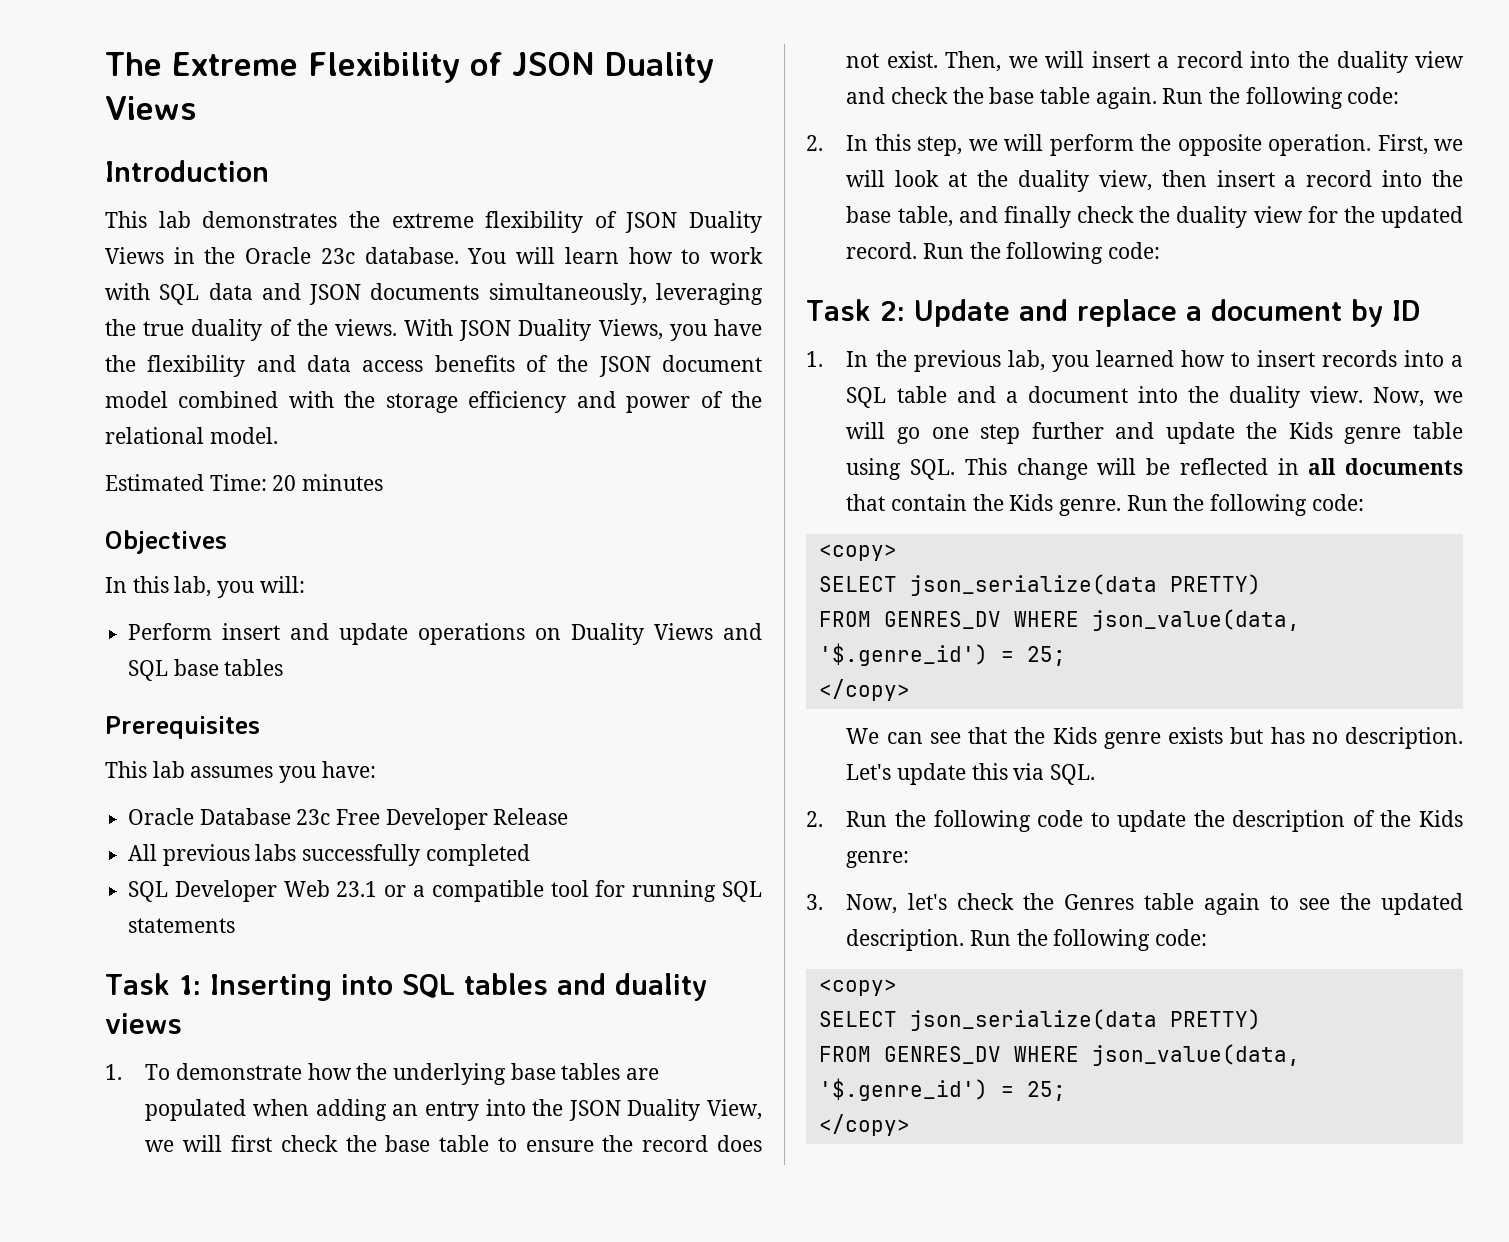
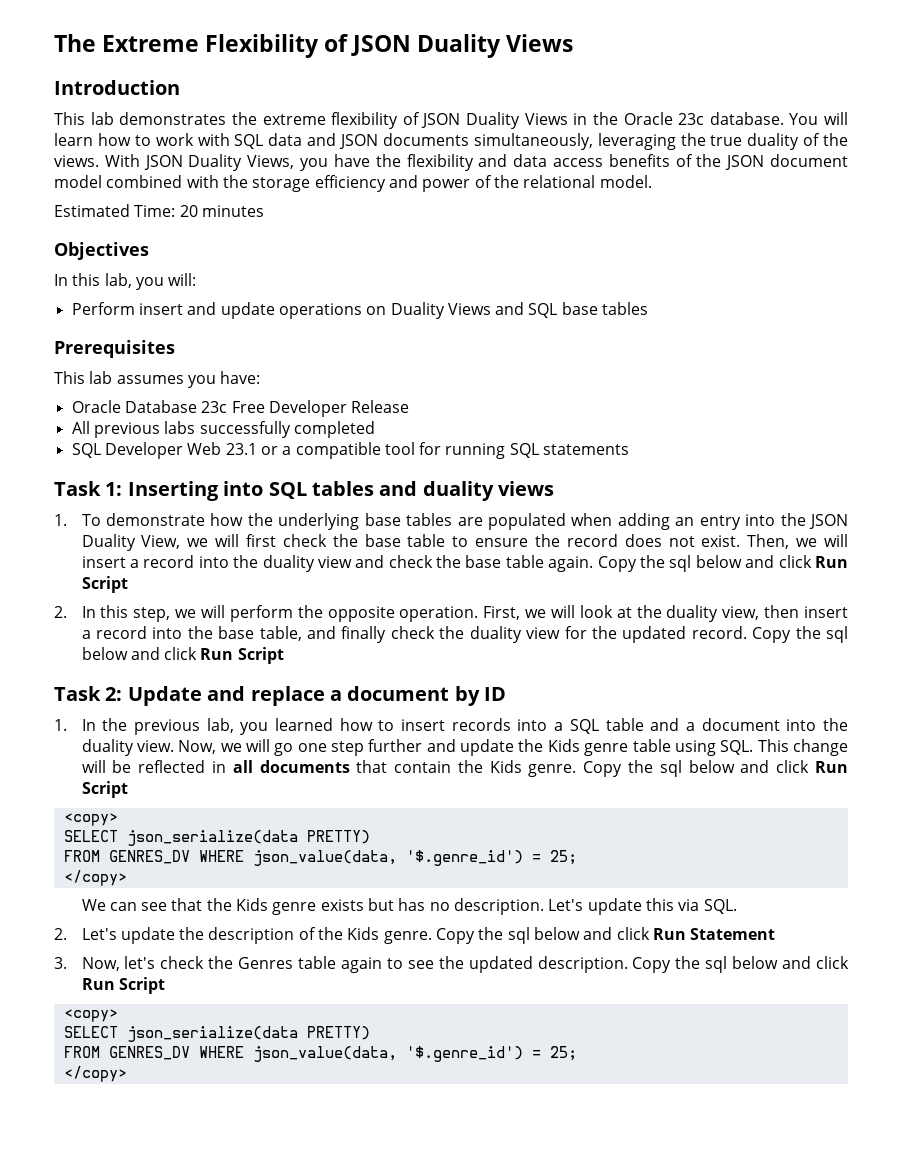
- Then, we will insert a record into the duality view and check the base table again. Run the following code:
+ Then, we will insert a record into the duality view and check the base table again. Copy the sql below and click Run Script
- First, we will look at the duality view, then insert a record into the base table, and finally check the duality view for the updated record. Run the following code:
+ First, we will look at the duality view, then insert a record into the base table, and finally check the duality view for the updated record. Copy the sql below and click Run Script
- Now, we will go one step further and update the Kids genre table using SQL. This change will be reflected in all documents that contain the Kids genre. Run the following code:
+ Now, we will go one step further and update the Kids genre table using SQL. This change will be reflected in all documents that contain the Kids genre. Copy the sql below and click Run Script
- 2. Run the following code to update the description of the Kids genre:
+ 2. Let's update the description of the Kids genre. Copy the sql below and click Run Statement
- 3. Now, let's check the Genres table again to see the updated description. Run the following code:
+ 3. Now, let's check the Genres table again to see the updated description. Copy the sql below and click Run Script

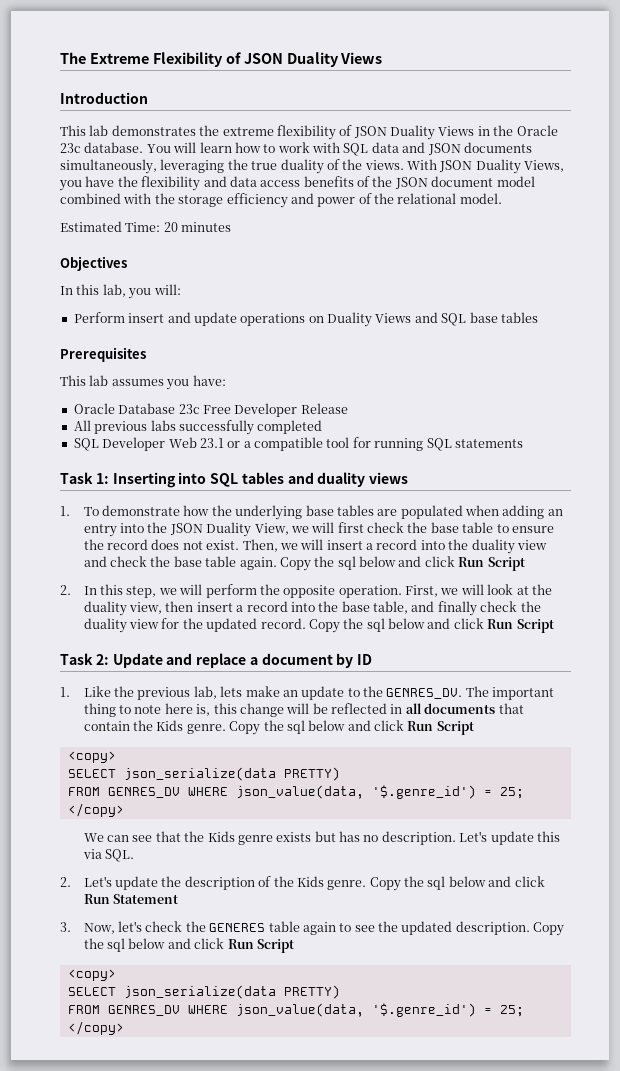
- 1. In the previous lab, you learned how to insert records into a SQL table and a document into the duality view. Now, we will go one step further and update the Kids genre table using SQL. This change will be reflected in all documents that contain the Kids genre.
+ 1. Like the previous lab, lets make an update to the GENRES_DV. The important thing to note here is, this change will be reflected in all documents that contain the Kids genre.
- 3. Now, let's check the Genres table again to see the updated description.
+ 3. Now, let's check the GENERES table again to see the updated description.

